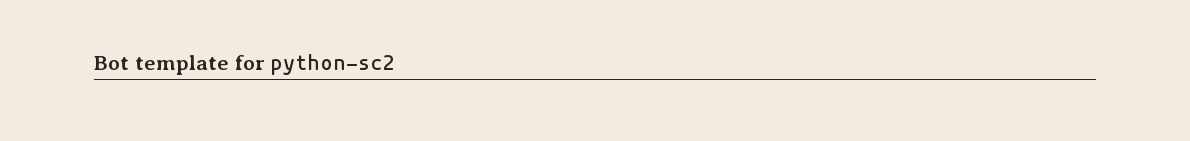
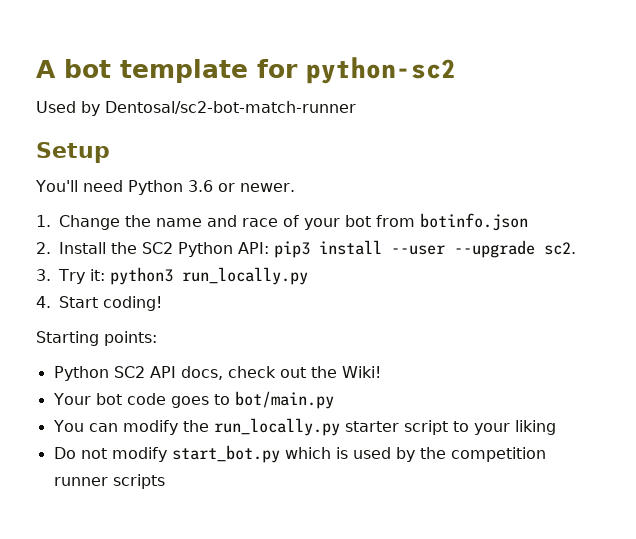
- Bot template for python-sc2
+ A bot template for python-sc2
+ Used by Dentosal/sc2-bot-match-runner
+ Setup
+ You'll need Python 3.6 or newer.
+ 1. Change the name and race of your bot from botinfo.json
+ 2. Install the SC2 Python API: pip3 install --user --upgrade sc2.
+ 3. Try it: python3 run_locally.py
+ 4. Start coding!
+ Starting points:
+ Python SC2 API docs, check out the Wiki!
+ Your bot code goes to bot/main.py
+ You can modify the run_locally.py starter script to your liking
+ Do not modify start_bot.py which is used by the competition runner scripts

